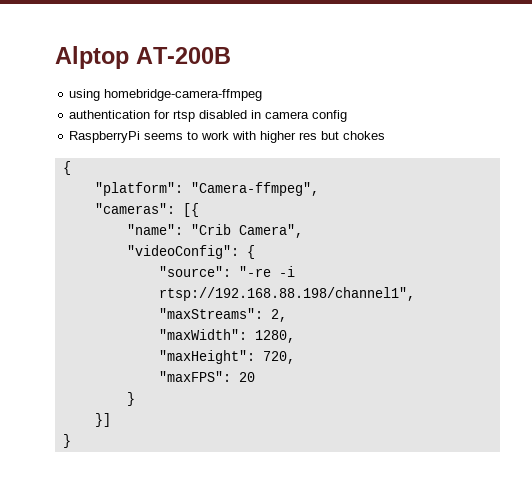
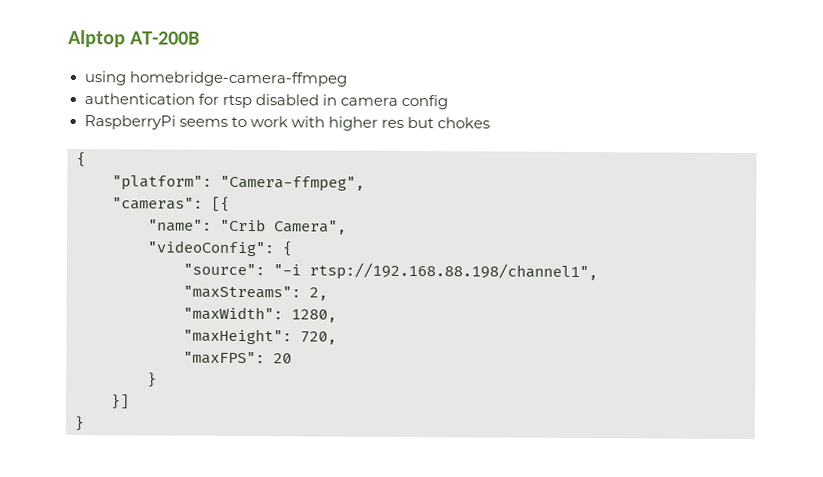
- "source": "-re -i rtsp://192.168.88.198/channel1",
+ "source": "-i rtsp://192.168.88.198/channel1",

